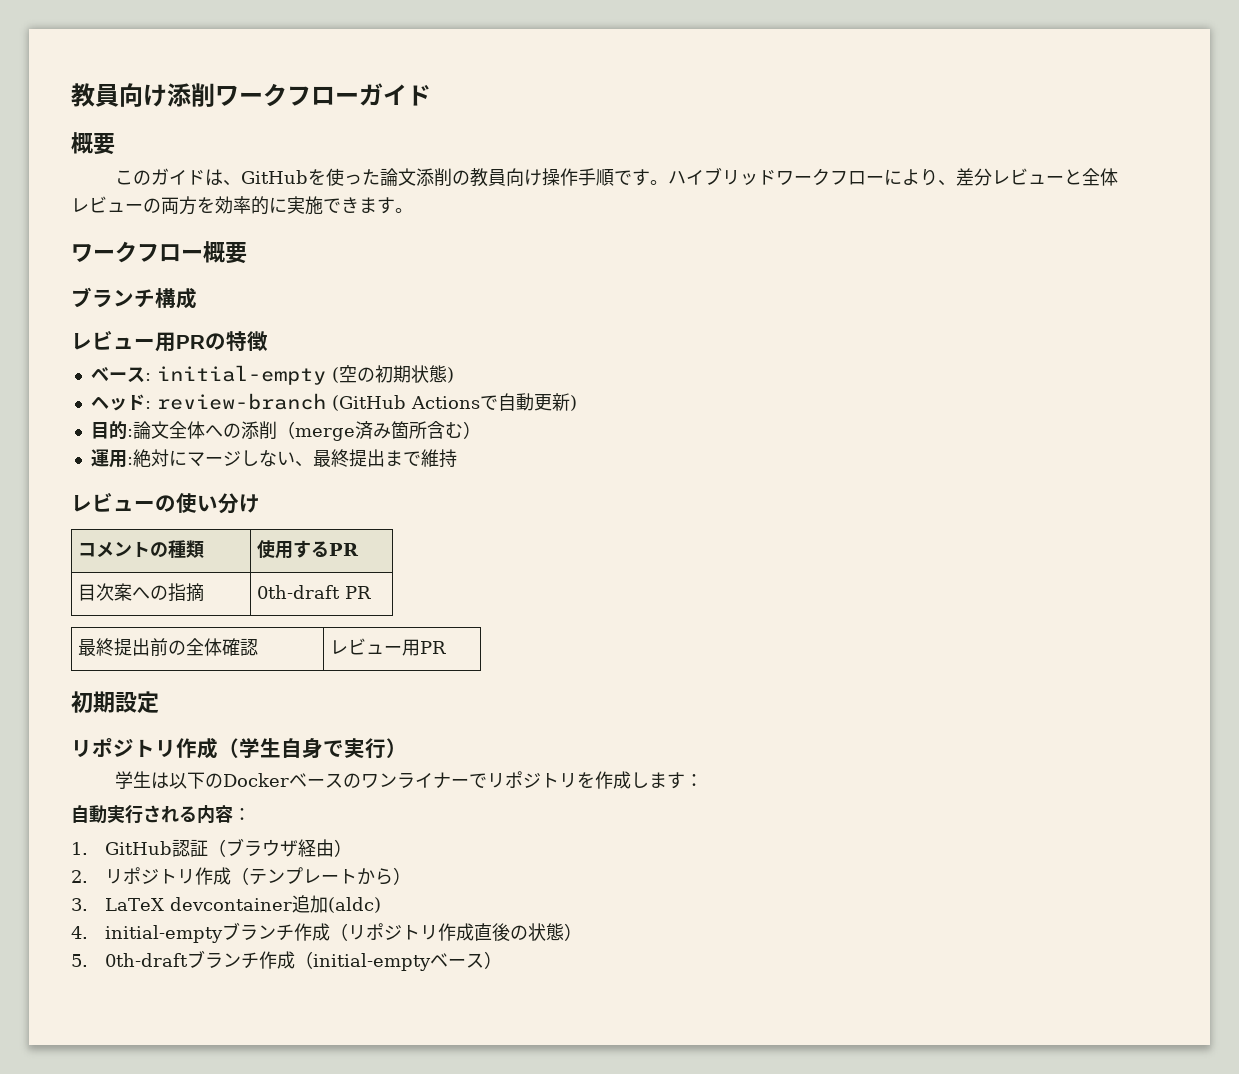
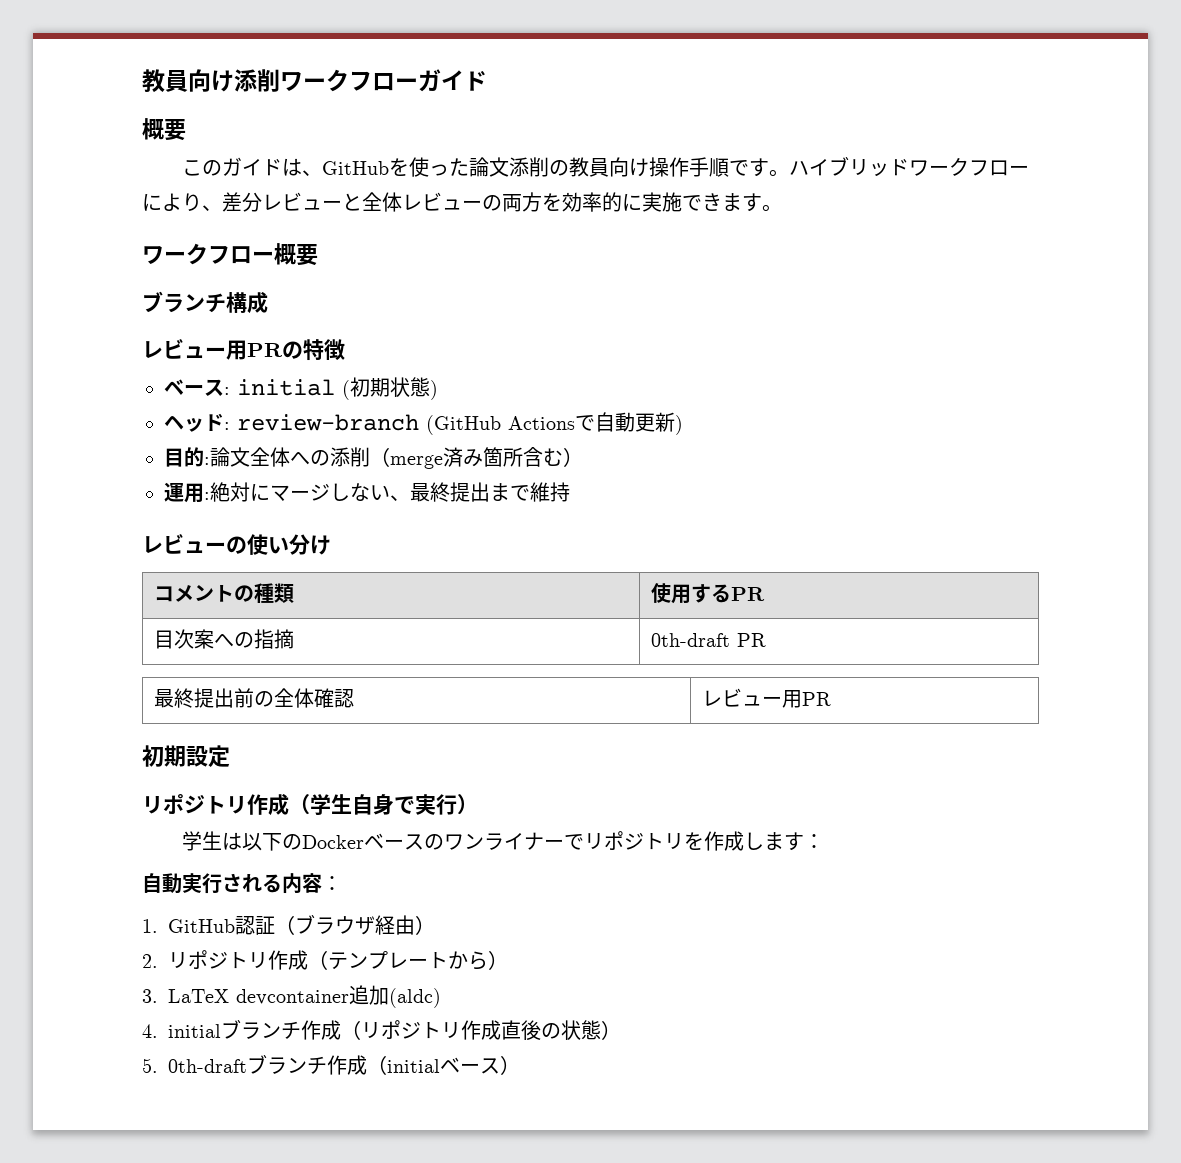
- ベース: initial-empty (空の初期状態)
+ ベース: initial (初期状態)
- 4. initial-emptyブランチ作成（リポジトリ作成直後の状態）
+ 4. initialブランチ作成（リポジトリ作成直後の状態）
- 5. 0th-draftブランチ作成（initial-emptyベース）
+ 5. 0th-draftブランチ作成（initialベース）

